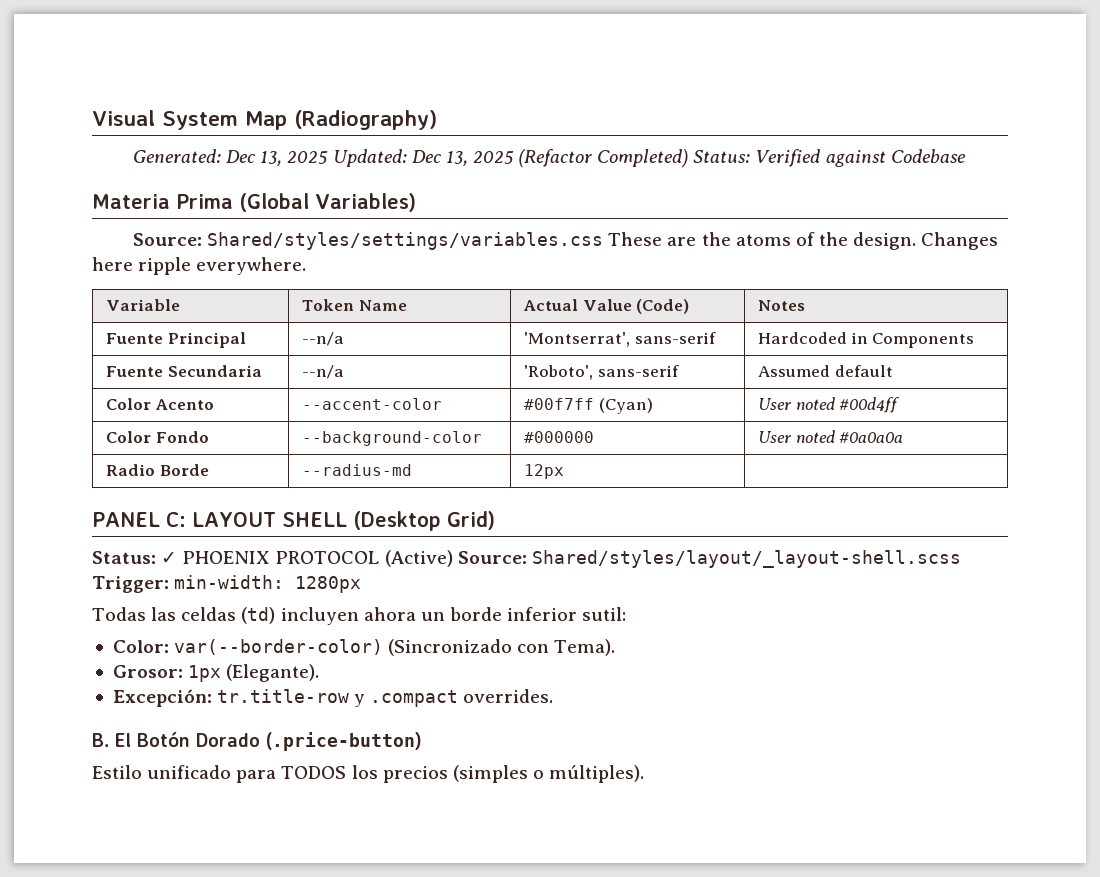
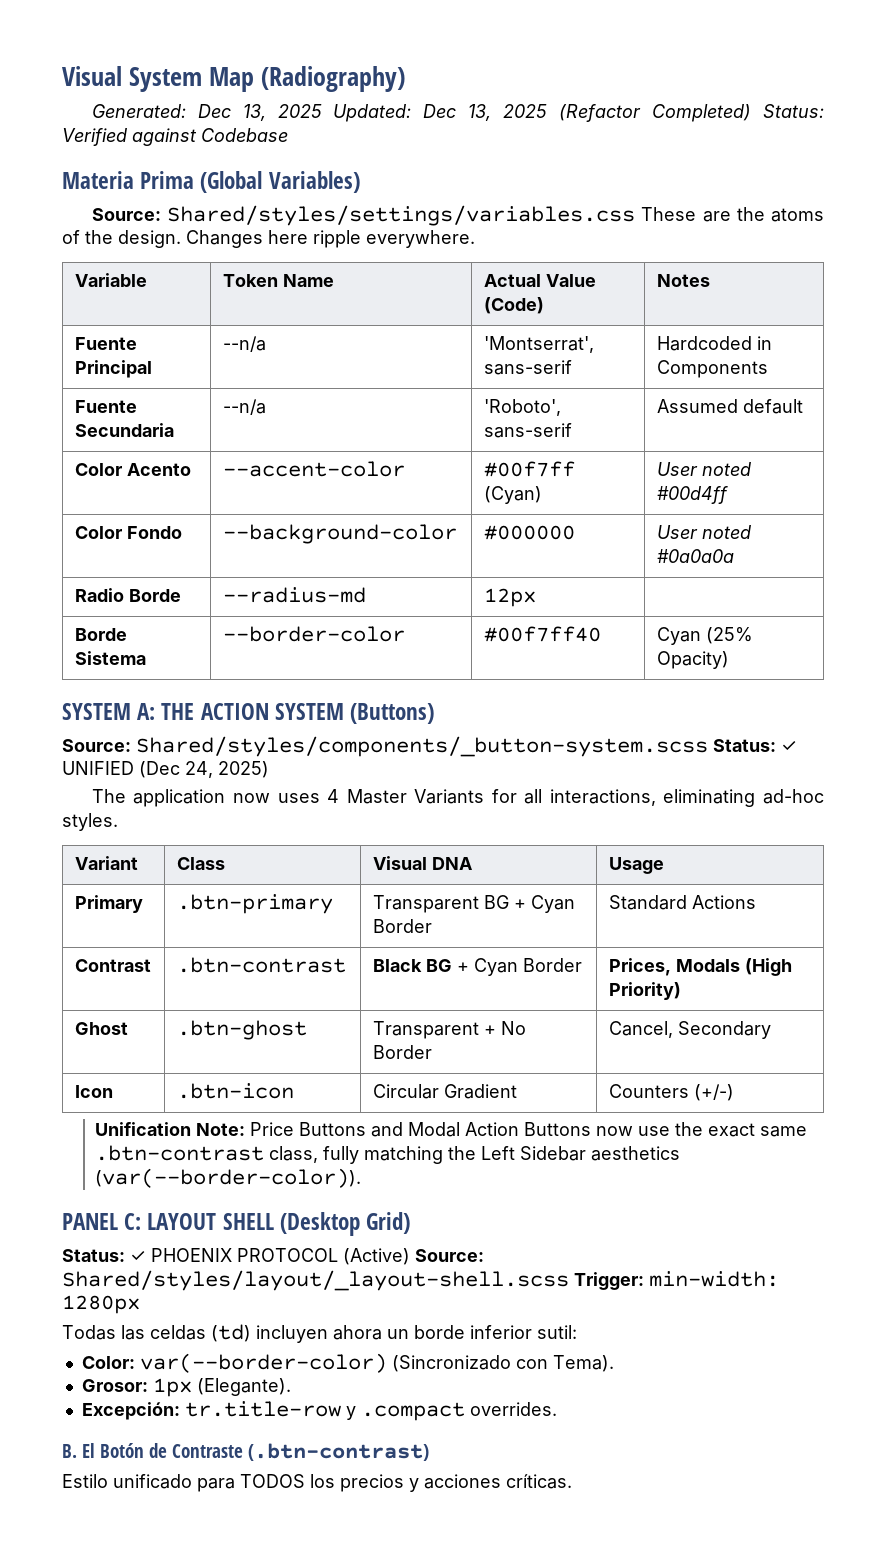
+ Borde Sistema | --border-color | #00f7ff40 | Cyan (25% Opacity)
+ SYSTEM A: THE ACTION SYSTEM (Buttons)
+ Source: Shared/styles/components/_button-system.scss Status: ✓ UNIFIED (Dec 24, 2025)
+ The application now uses 4 Master Variants for all interactions, eliminating ad-hoc styles.
+ Variant | Class | Visual DNA | Usage
+ Primary | .btn-primary | Transparent BG + Cyan Border | Standard Actions
+ Contrast | .btn-contrast | Black BG + Cyan Border | Prices, Modals (High Priority)
+ Ghost | .btn-ghost | Transparent + No Border | Cancel, Secondary
+ Icon | .btn-icon | Circular Gradient | Counters (+/-)
+ Unification Note: Price Buttons and Modal Action Buttons now use the exact same .btn-contrast class, fully matching the Left Sidebar aesthetics (var(--border-color)).
- B. El Botón Dorado (.price-button)
+ B. El Botón de Contraste (.btn-contrast)
- Estilo unificado para TODOS los precios (simples o múltiples).
+ Estilo unificado para TODOS los precios y acciones críticas.

